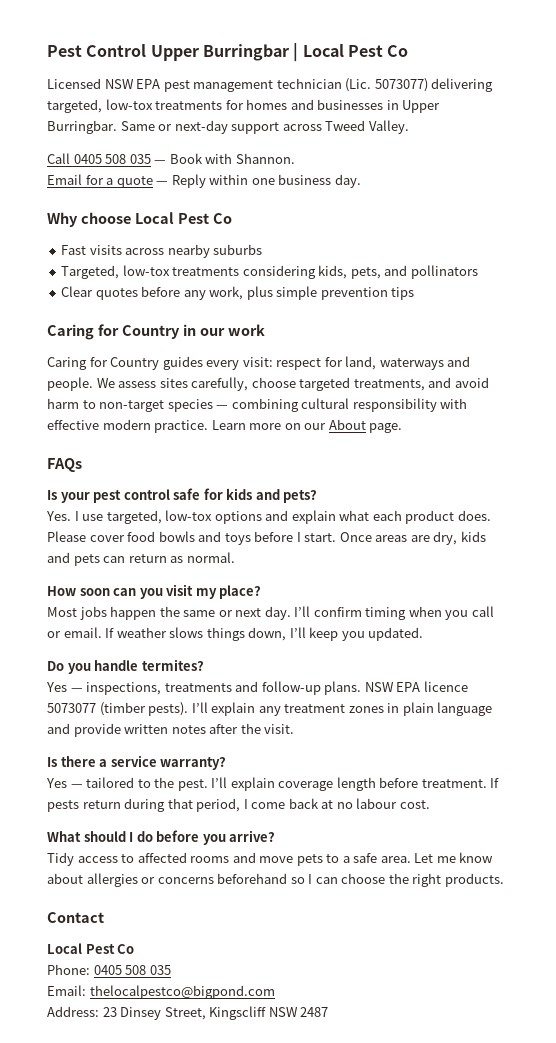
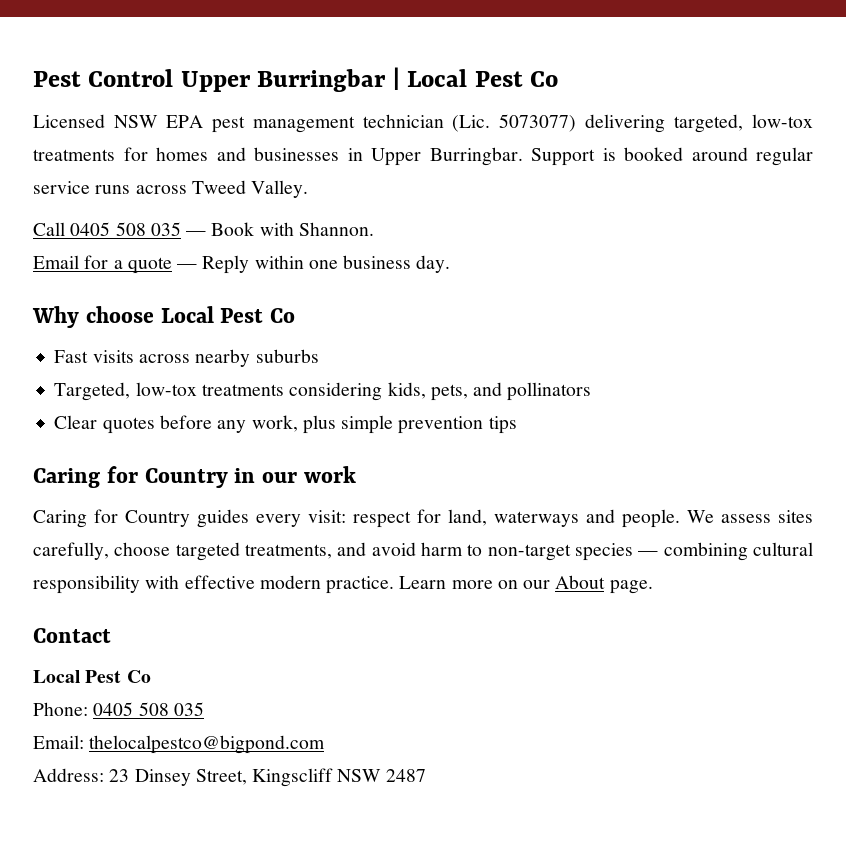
- Same or next-day support across Tweed Valley.
+ Support is booked around regular service runs across Tweed Valley.
- FAQs
- Is your pest control safe for kids and pets?
- Yes. I use targeted, low-tox options and explain what each product does. Please cover food bowls and toys before I start. Once areas are dry, kids and pets can return as normal.
- How soon can you visit my place?
- Most jobs happen the same or next day. I’ll confirm timing when you call or email. If weather slows things down, I’ll keep you updated.
- Do you handle termites?
- Yes — inspections, treatments and follow-up plans. NSW EPA licence 5073077 (timber pests). I’ll explain any treatment zones in plain language and provide written notes after the visit.
- Is there a service warranty?
- Yes — tailored to the pest. I’ll explain coverage length before treatment. If pests return during that period, I come back at no labour cost.
- What should I do before you arrive?
- Tidy access to affected rooms and move pets to a safe area. Let me know about allergies or concerns beforehand so I can choose the right products.

